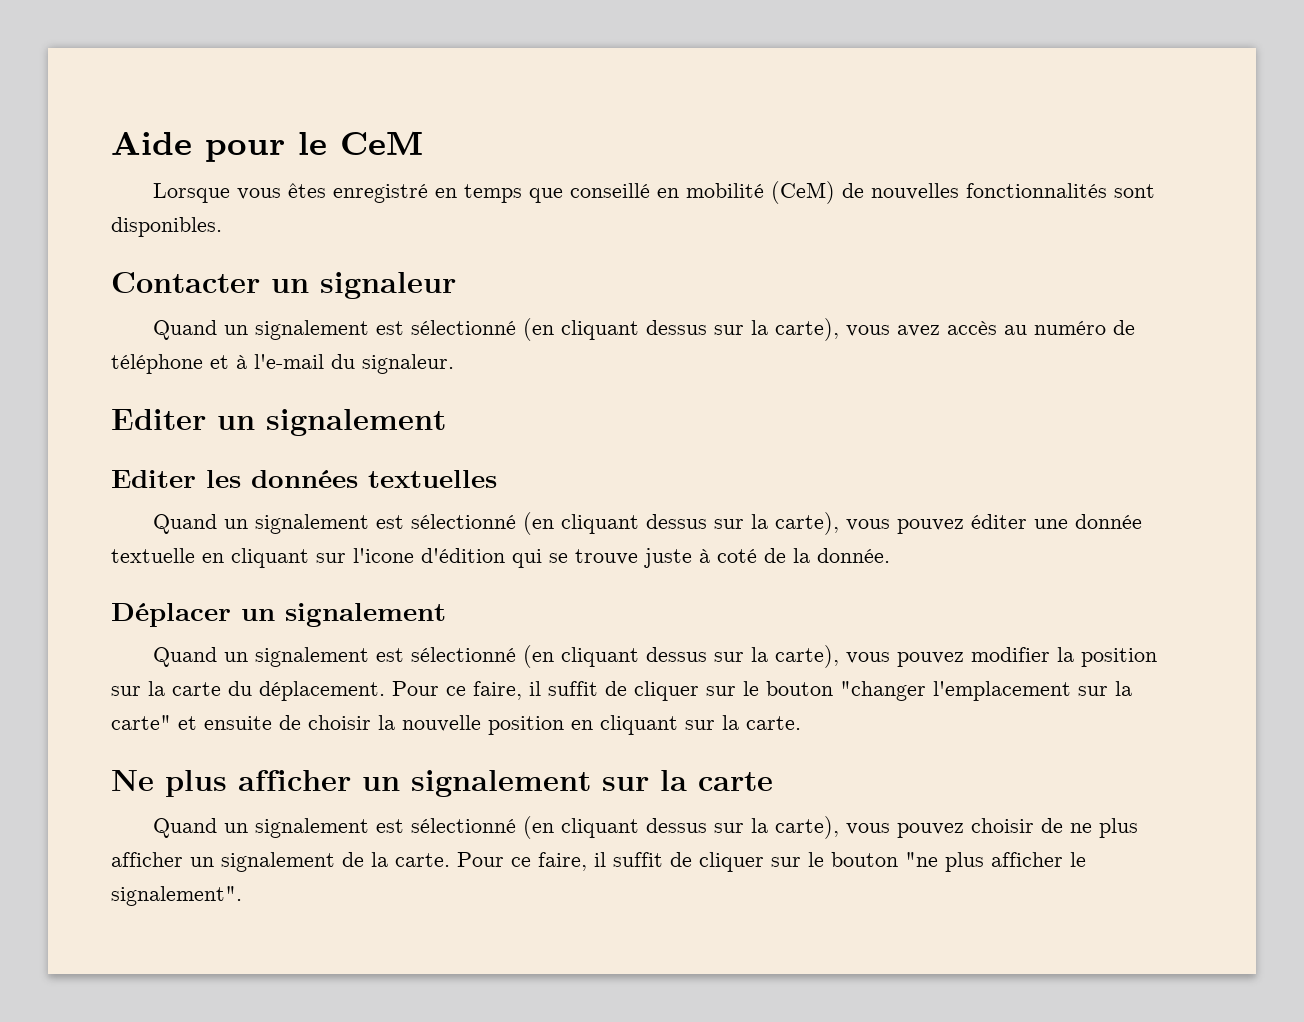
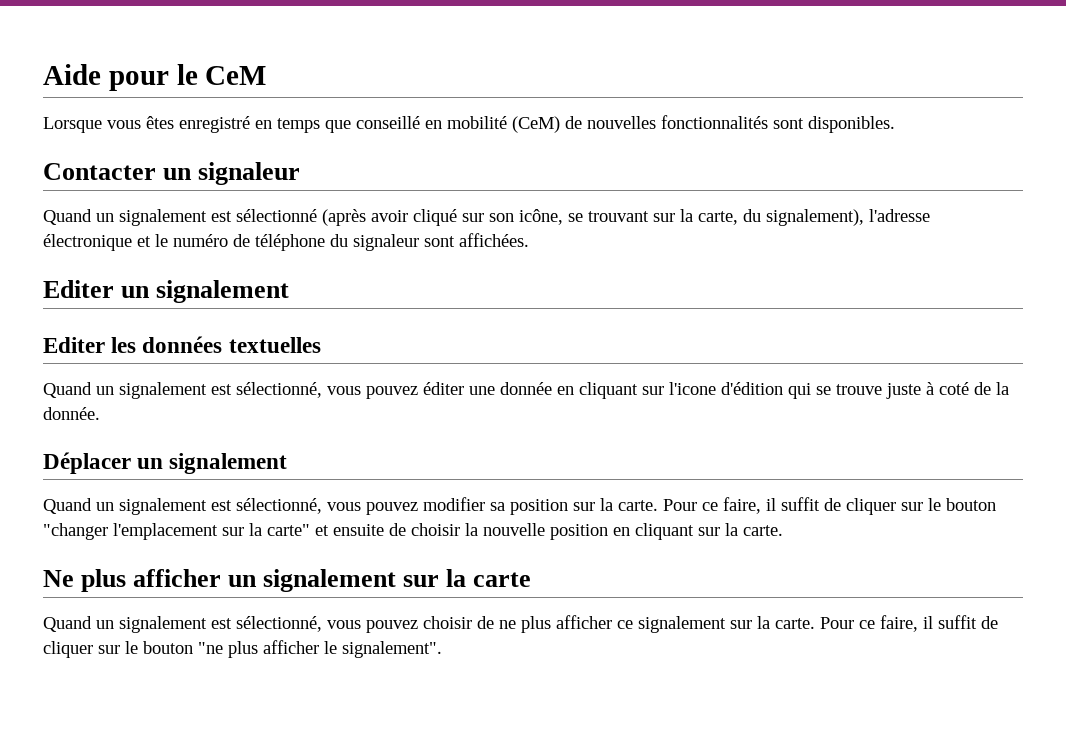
- Quand un signalement est sélectionné (en cliquant dessus sur la carte), vous avez accès au numéro de téléphone et à l'e-mail du signaleur.
+ Quand un signalement est sélectionné (après avoir cliqué sur son icône, se trouvant sur la carte, du signalement), l'adresse électronique et le numéro de téléphone du signaleur sont affichées.
- Quand un signalement est sélectionné (en cliquant dessus sur la carte), vous pouvez éditer une donnée textuelle en cliquant sur l'icone d'édition qui se trouve juste à coté de la donnée.
+ Quand un signalement est sélectionné, vous pouvez éditer une donnée en cliquant sur l'icone d'édition qui se trouve juste à coté de la donnée.
- Quand un signalement est sélectionné (en cliquant dessus sur la carte), vous pouvez modifier la position sur la carte du déplacement.
+ Quand un signalement est sélectionné, vous pouvez modifier sa position sur la carte.
- Quand un signalement est sélectionné (en cliquant dessus sur la carte), vous pouvez choisir de ne plus afficher un signalement de la carte.
+ Quand un signalement est sélectionné, vous pouvez choisir de ne plus afficher ce signalement sur la carte.

